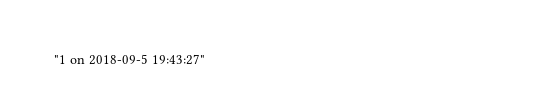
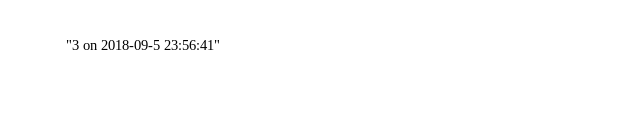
- "1 on 2018-09-5 19:43:27"
+ "3 on 2018-09-5 23:56:41"

